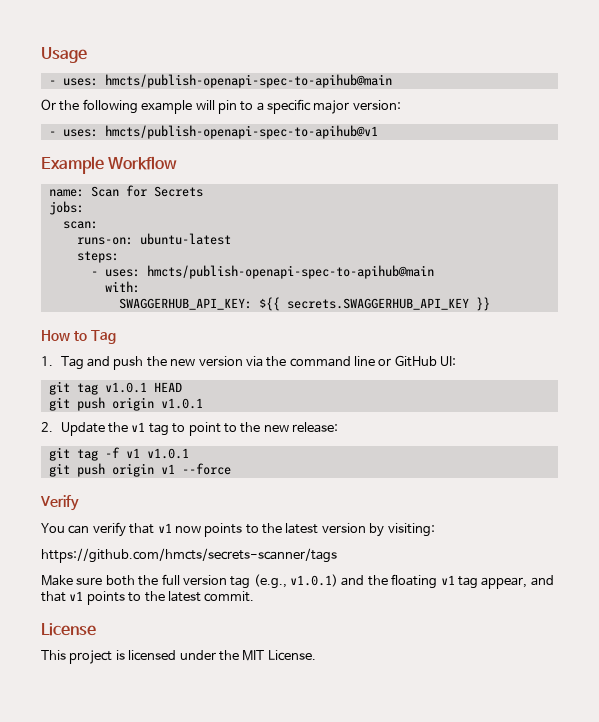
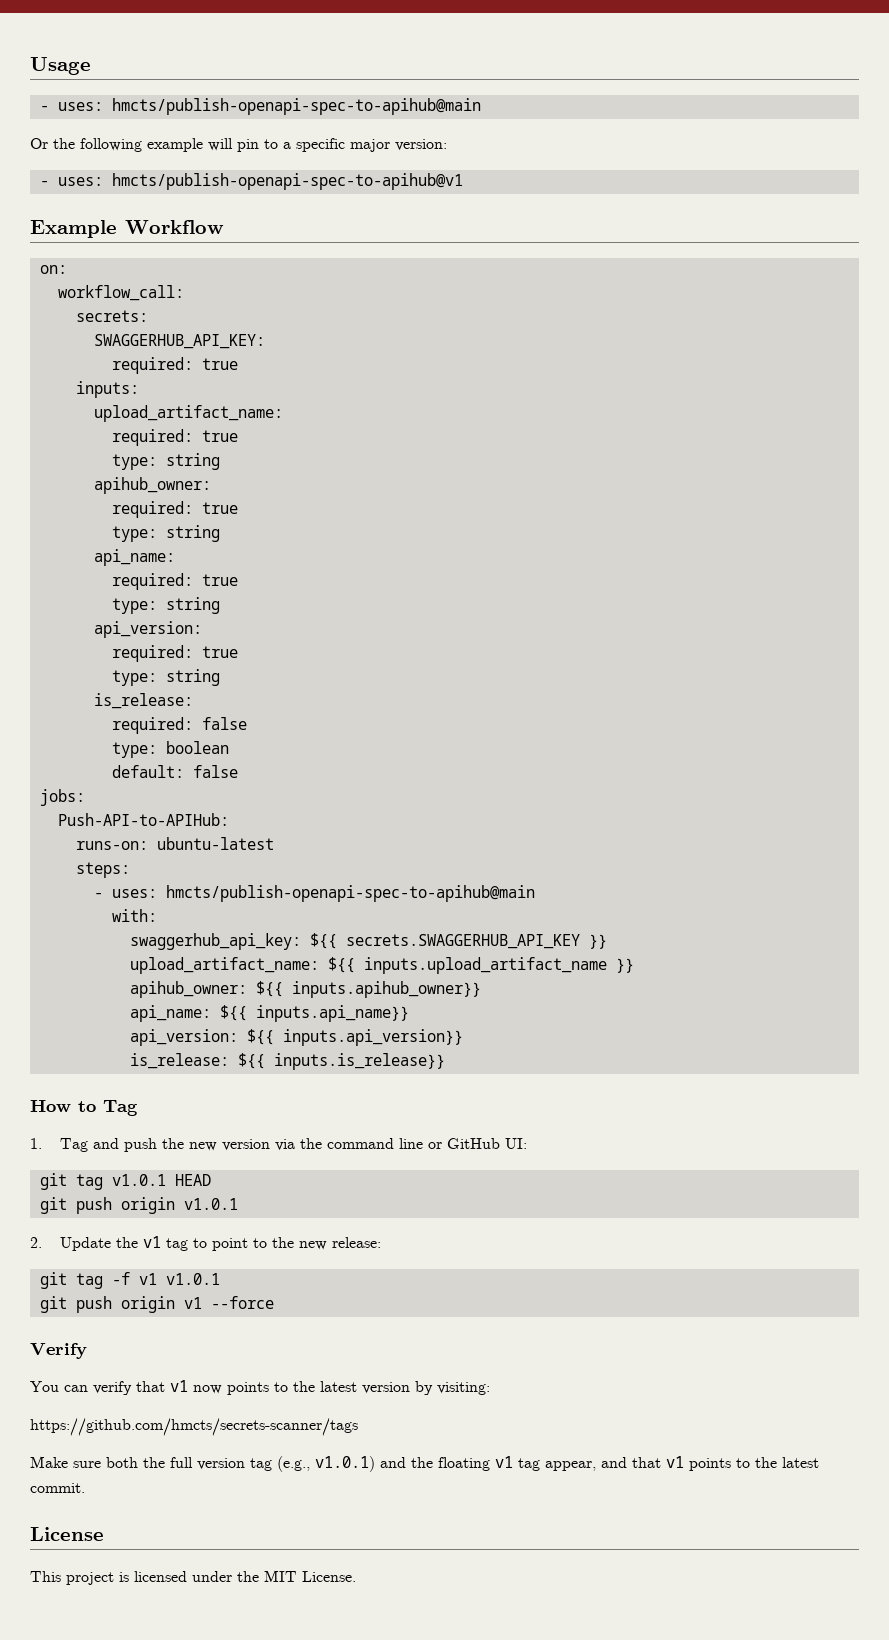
- name: Scan for Secrets
+ on:
+ workflow_call:
+ secrets:
+ SWAGGERHUB_API_KEY:
+ required: true
+ inputs:
+ upload_artifact_name:
+ required: true
+ type: string
+ apihub_owner:
+ required: true
+ type: string
+ api_name:
+ required: true
+ type: string
+ api_version:
+ required: true
+ type: string
+ is_release:
+ required: false
+ type: boolean
+ default: false
- scan:
+ Push-API-to-APIHub:
- SWAGGERHUB_API_KEY: ${{ secrets.SWAGGERHUB_API_KEY }}
+ swaggerhub_api_key: ${{ secrets.SWAGGERHUB_API_KEY }}
+ upload_artifact_name: ${{ inputs.upload_artifact_name }}
+ apihub_owner: ${{ inputs.apihub_owner}}
+ api_name: ${{ inputs.api_name}}
+ api_version: ${{ inputs.api_version}}
+ is_release: ${{ inputs.is_release}}

